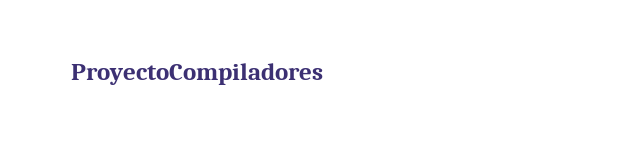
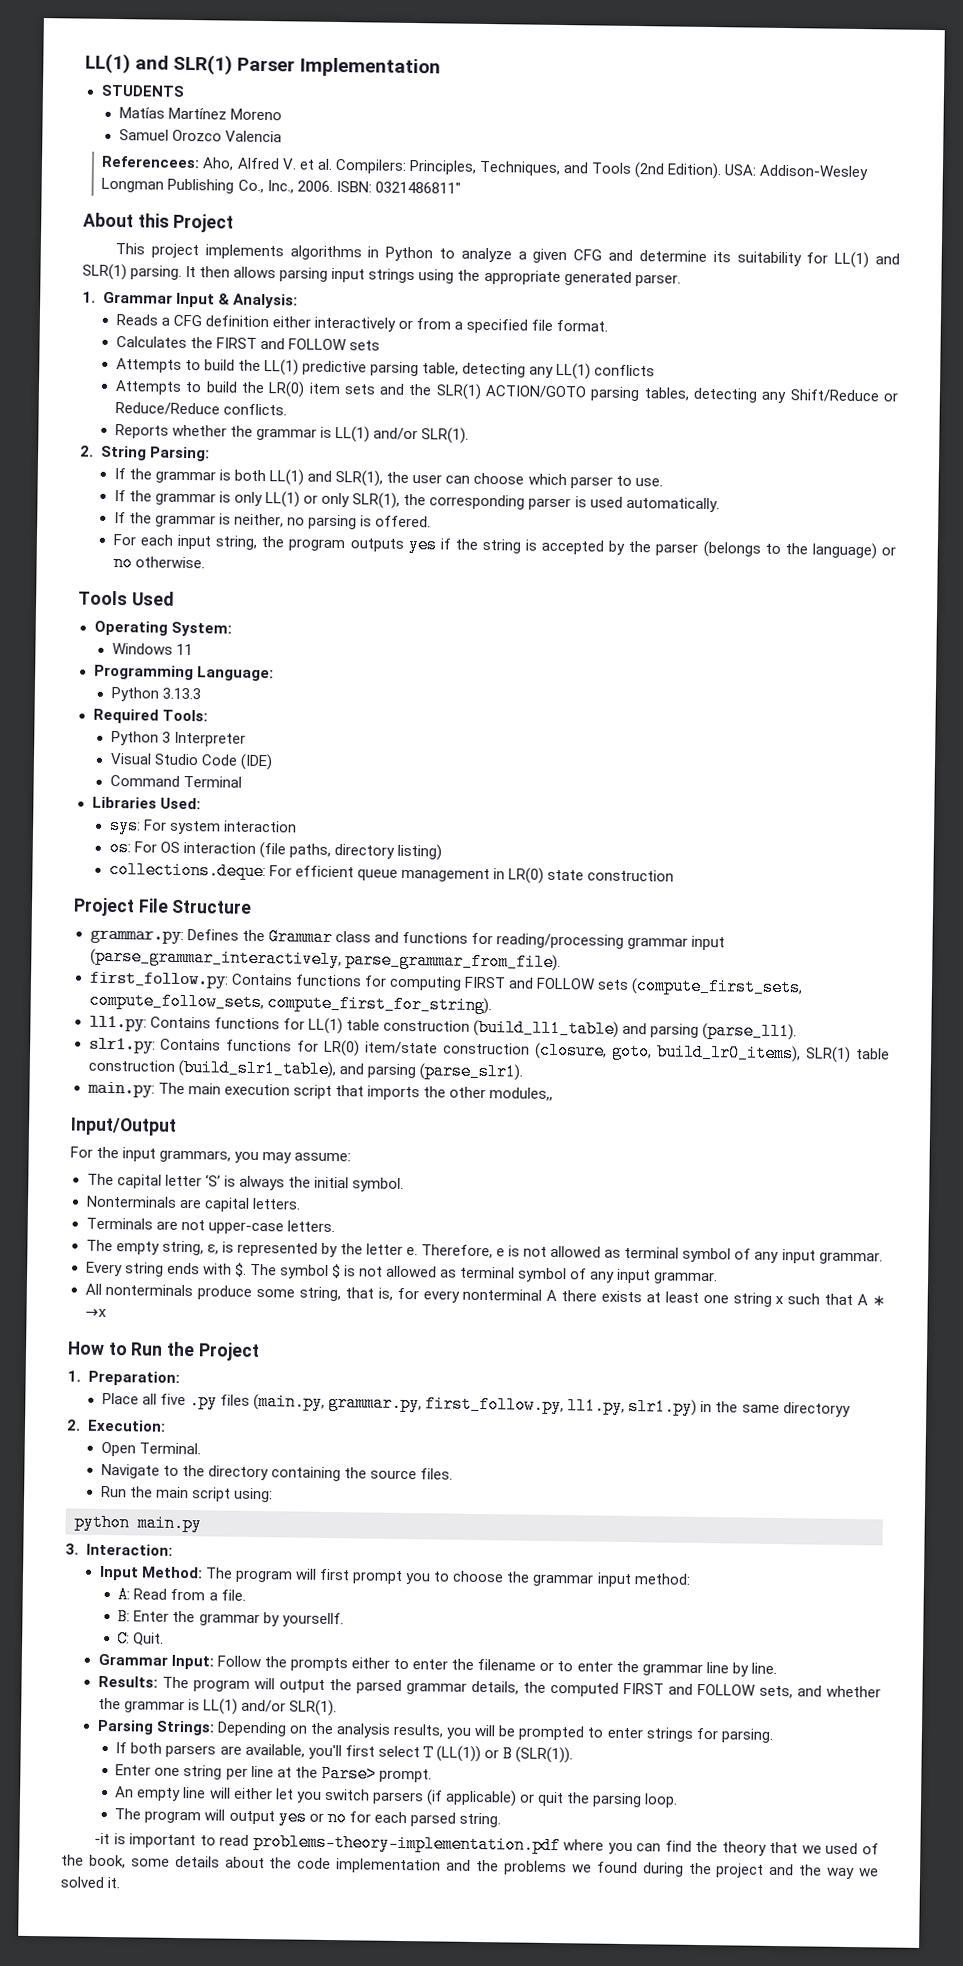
- ProyectoCompiladores
+ LL(1) and SLR(1) Parser Implementation
+ STUDENTS
+ Matías Martínez Moreno
+ Samuel Orozco Valencia
+ Referencees: Aho, Alfred V. et al. Compilers: Principles, Techniques, and Tools (2nd Edition). USA: Addison-Wesley Longman Publishing Co., Inc., 2006. ISBN: 0321486811"
+ About this Project
+ This project implements algorithms in Python to analyze a given CFG and determine its suitability for LL(1) and SLR(1) parsing. It then allows parsing input strings using the appropriate generated parser.
+ 1. Grammar Input & Analysis:
+ Reads a CFG definition either interactively or from a specified file format.
+ Calculates the FIRST and FOLLOW sets
+ Attempts to build the LL(1) predictive parsing table, detecting any LL(1) conflicts
+ Attempts to build the LR(0) item sets and the SLR(1) ACTION/GOTO parsing tables, detecting any Shift/Reduce or Reduce/Reduce conflicts.
+ Reports whether the grammar is LL(1) and/or SLR(1).
+ 2. String Parsing:
+ If the grammar is both LL(1) and SLR(1), the user can choose which parser to use.
+ If the grammar is only LL(1) or only SLR(1), the corresponding parser is used automatically.
+ If the grammar is neither, no parsing is offered.
+ For each input string, the program outputs yes if the string is accepted by the parser (belongs to the language) or no otherwise.
+ Tools Used
+ Operating System:
+ Windows 11
+ Programming Language:
+ Python 3.13.3
+ Required Tools:
+ Python 3 Interpreter
+ Visual Studio Code (IDE)
+ Command Terminal
+ Libraries Used:
+ sys: For system interaction
+ os: For OS interaction (file paths, directory listing)
+ collections.deque: For efficient queue management in LR(0) state construction
+ Project File Structure
+ grammar.py: Defines the Grammar class and functions for reading/processing grammar input (parse_grammar_interactively, parse_grammar_from_file).
+ first_follow.py: Contains functions for computing FIRST and FOLLOW sets (compute_first_sets, compute_follow_sets, compute_first_for_string).
+ ll1.py: Contains functions for LL(1) table construction (build_ll1_table) and parsing (parse_ll1).
+ slr1.py: Contains functions for LR(0) item/state construction (closure, goto, build_lr0_items), SLR(1) table construction (build_slr1_table), and parsing (parse_slr1).
+ main.py: The main execution script that imports the other modules,,
+ Input/Output
+ For the input grammars, you may assume:
+ The capital letter ‘S’ is always the initial symbol.
+ Nonterminals are capital letters.
+ Terminals are not upper-case letters.
+ The empty string, ε, is represented by the letter e. Therefore, e is not allowed as terminal symbol of any input grammar.
+ Every string ends with $. The symbol $ is not allowed as terminal symbol of any input grammar.
+ All nonterminals produce some string, that is, for every nonterminal A there exists at least one string x such that A ∗ →x
+ How to Run the Project
+ 1. Preparation:
+ Place all five .py files (main.py, grammar.py, first_follow.py, ll1.py, slr1.py) in the same directoryy
+ 2. Execution:
+ Open Terminal.
+ Navigate to the directory containing the source files.
+ Run the main script using:
+ python main.py
+ 3. Interaction:
+ Input Method: The program will first prompt you to choose the grammar input method:
+ A: Read from a file.
+ B: Enter the grammar by yoursellf.
+ C: Quit.
+ Grammar Input: Follow the prompts either to enter the filename or to enter the grammar line by line.
+ Results: The program will output the parsed grammar details, the computed FIRST and FOLLOW sets, and whether the grammar is LL(1) and/or SLR(1).
+ Parsing Strings: Depending on the analysis results, you will be prompted to enter strings for parsing.
+ If both parsers are available, you'll first select T (LL(1)) or B (SLR(1)).
+ Enter one string per line at the Parse> prompt.
+ An empty line will either let you switch parsers (if applicable) or quit the parsing loop.
+ The program will output yes or no for each parsed string.
+ -it is important to read problems-theory-implementation.pdf where you can find the theory that we used of the book, some details about the code implementation and the problems we found during the project and the way we solved it.

